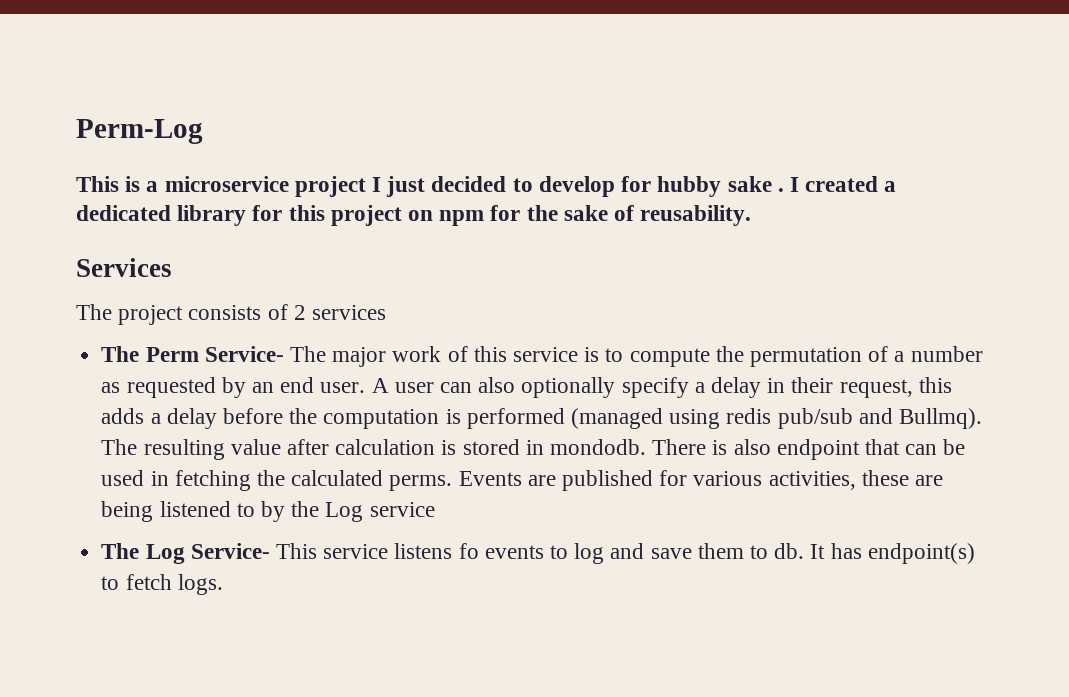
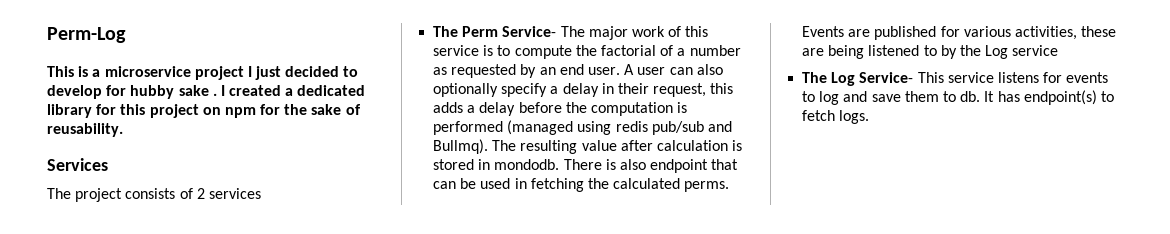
- The Perm Service- The major work of this service is to compute the permutation of a number as requested by an end user.
+ The Perm Service- The major work of this service is to compute the factorial of a number as requested by an end user.
- The Log Service- This service listens fo events to log and save them to db.
+ The Log Service- This service listens for events to log and save them to db.

